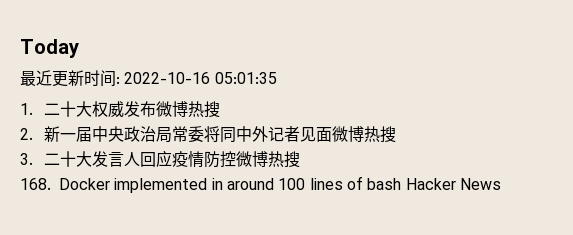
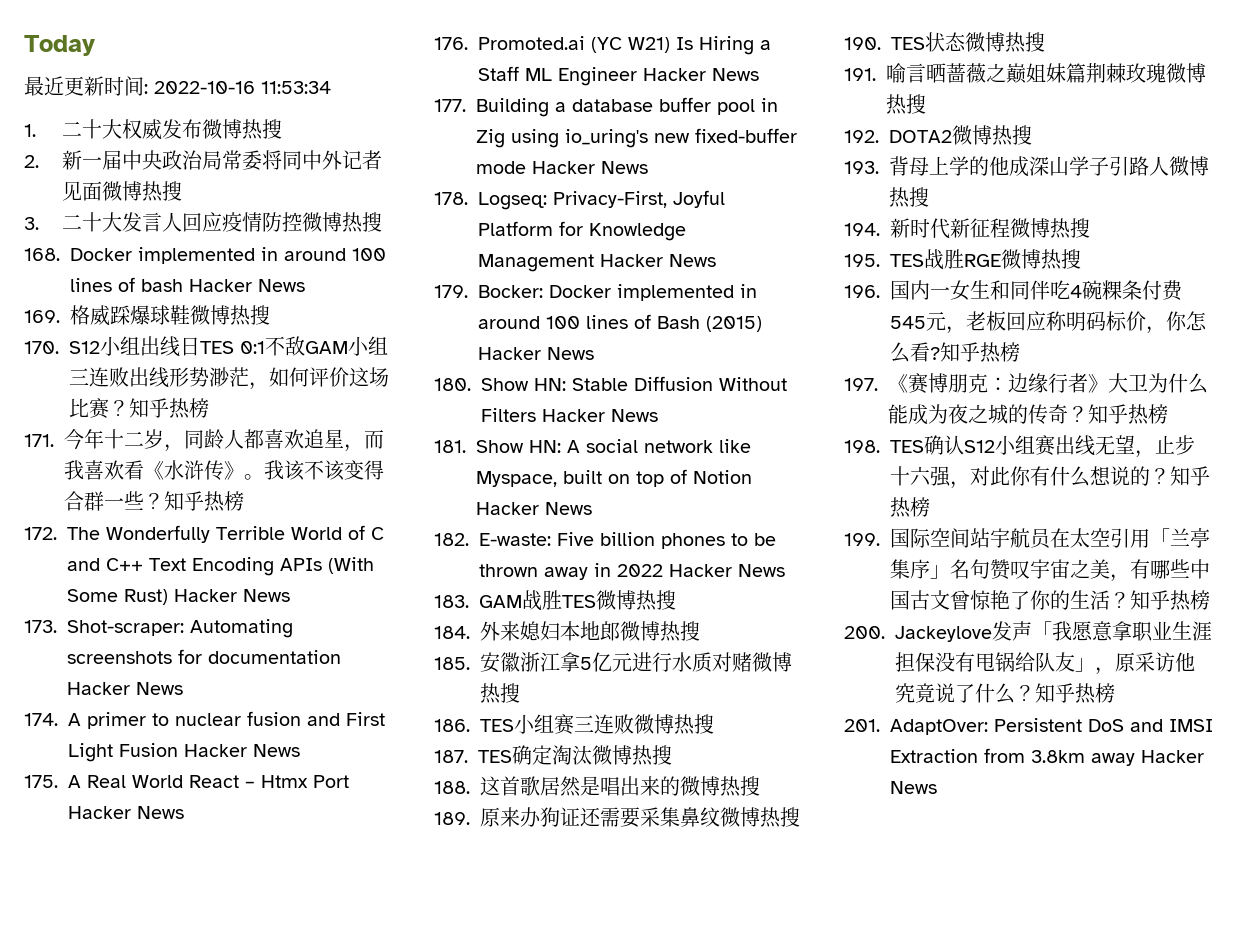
- 最近更新时间: 2022-10-16 05:01:35
+ 最近更新时间: 2022-10-16 11:53:34
+ 169.格威踩爆球鞋微博热搜
+ 170. S12小组出线日TES 0:1不敌GAM小组三连败出线形势渺茫，如何评价这场比赛？知乎热榜
+ 171.今年十二岁，同龄人都喜欢追星，而我喜欢看《水浒传》。我该不该变得合群一些？知乎热榜
+ 172. The Wonderfully Terrible World of C and C++ Text Encoding APIs (With Some Rust) Hacker News
+ 173. Shot-scraper: Automating screenshots for documentation Hacker News
+ 174. A primer to nuclear fusion and First Light Fusion Hacker News
+ 175. A Real World React – Htmx Port Hacker News
+ 176. Promoted.ai (YC W21) Is Hiring a Staff ML Engineer Hacker News
+ 177. Building a database buffer pool in Zig using io_uring's new fixed-buffer mode Hacker News
+ 178. Logseq: Privacy-First, Joyful Platform for Knowledge Management Hacker News
+ 179. Bocker: Docker implemented in around 100 lines of Bash (2015) Hacker News
+ 180. Show HN: Stable Diffusion Without Filters Hacker News
+ 181. Show HN: A social network like Myspace, built on top of Notion Hacker News
+ 182. E-waste: Five billion phones to be thrown away in 2022 Hacker News
+ 183. GAM战胜TES微博热搜
+ 184.外来媳妇本地郎微博热搜
+ 185.安徽浙江拿5亿元进行水质对赌微博热搜
+ 186. TES小组赛三连败微博热搜
+ 187. TES确定淘汰微博热搜
+ 188.这首歌居然是唱出来的微博热搜
+ 189.原来办狗证还需要采集鼻纹微博热搜
+ 190. TES状态微博热搜
+ 191.喻言晒蔷薇之巅姐妹篇荆棘玫瑰微博热搜
+ 192. DOTA2微博热搜
+ 193.背母上学的他成深山学子引路人微博热搜
+ 194.新时代新征程微博热搜
+ 195. TES战胜RGE微博热搜
+ 196.国内一女生和同伴吃4碗粿条付费545元，老板回应称明码标价，你怎么看?知乎热榜
+ 197.《赛博朋克：边缘行者》大卫为什么能成为夜之城的传奇？知乎热榜
+ 198. TES确认S12小组赛出线无望，止步十六强，对此你有什么想说的？知乎热榜
+ 199.国际空间站宇航员在太空引用「兰亭集序」名句赞叹宇宙之美，有哪些中国古文曾惊艳了你的生活？知乎热榜
+ 200. Jackeylove发声「我愿意拿职业生涯担保没有甩锅给队友」，原采访他究竟说了什么？知乎热榜
+ 201. AdaptOver: Persistent DoS and IMSI Extraction from 3.8km away Hacker News

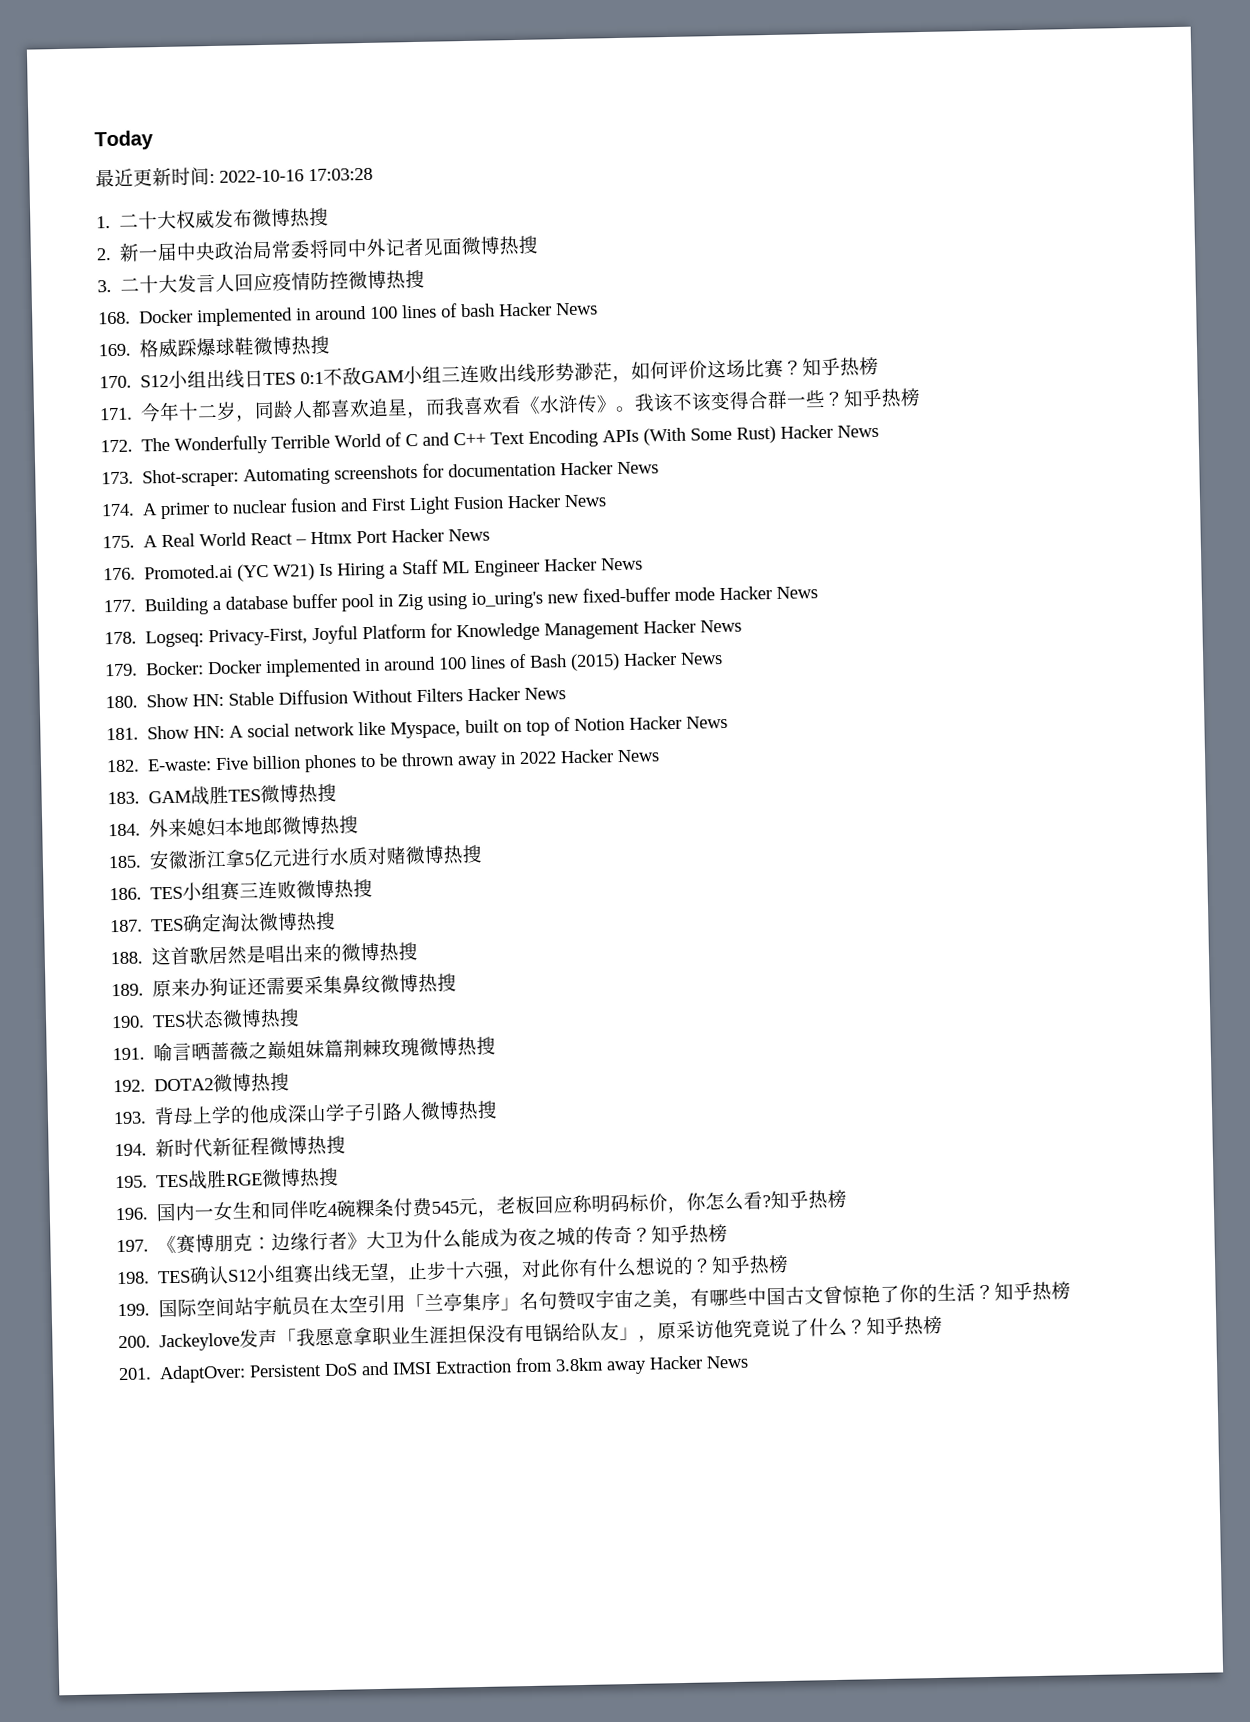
- 最近更新时间: 2022-10-16 11:53:34
+ 最近更新时间: 2022-10-16 17:03:28

